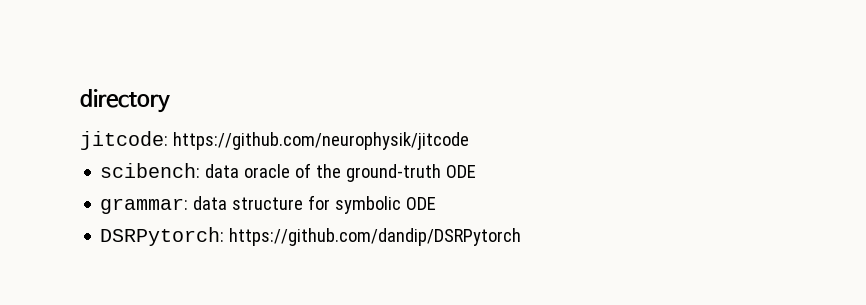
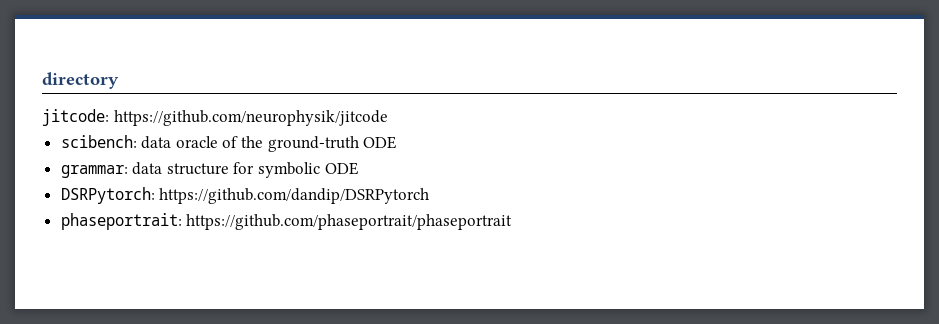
+ phaseportrait: https://github.com/phaseportrait/phaseportrait

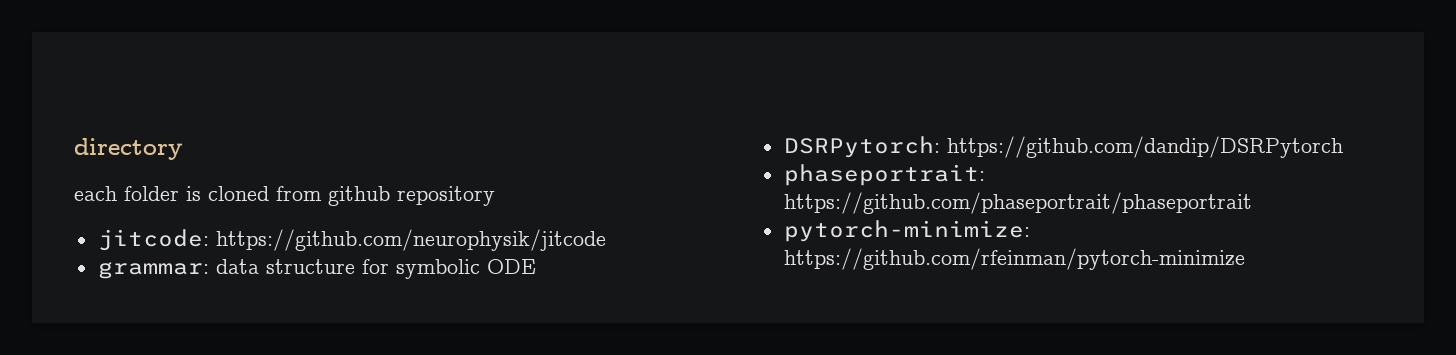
+ each folder is cloned from github repository
  jitcode: https://github.com/neurophysik/jitcode
- scibench: data oracle of the ground-truth ODE
+ pytorch-minimize: https://github.com/rfeinman/pytorch-minimize

